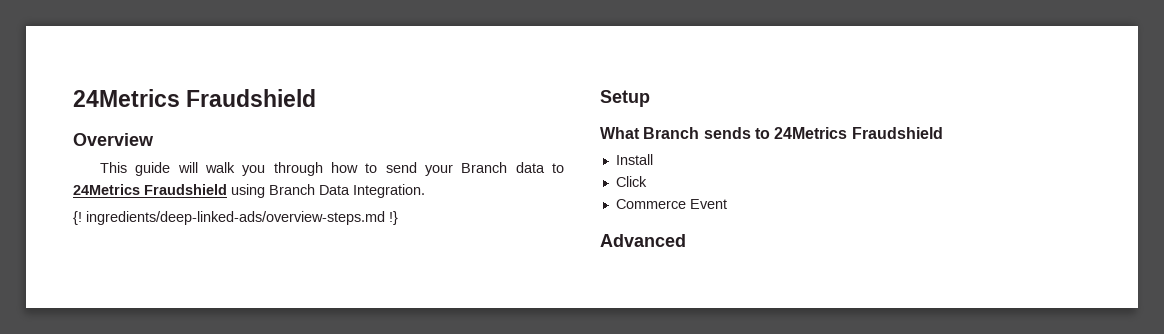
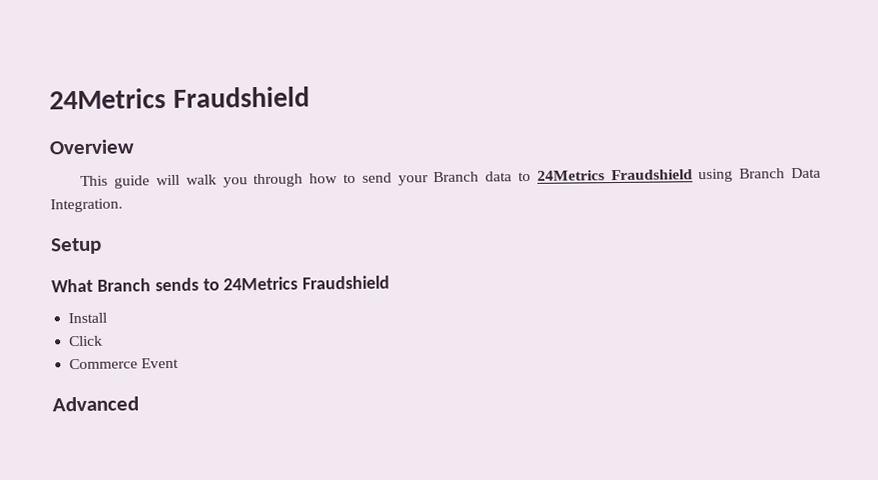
- {! ingredients/deep-linked-ads/overview-steps.md !}

